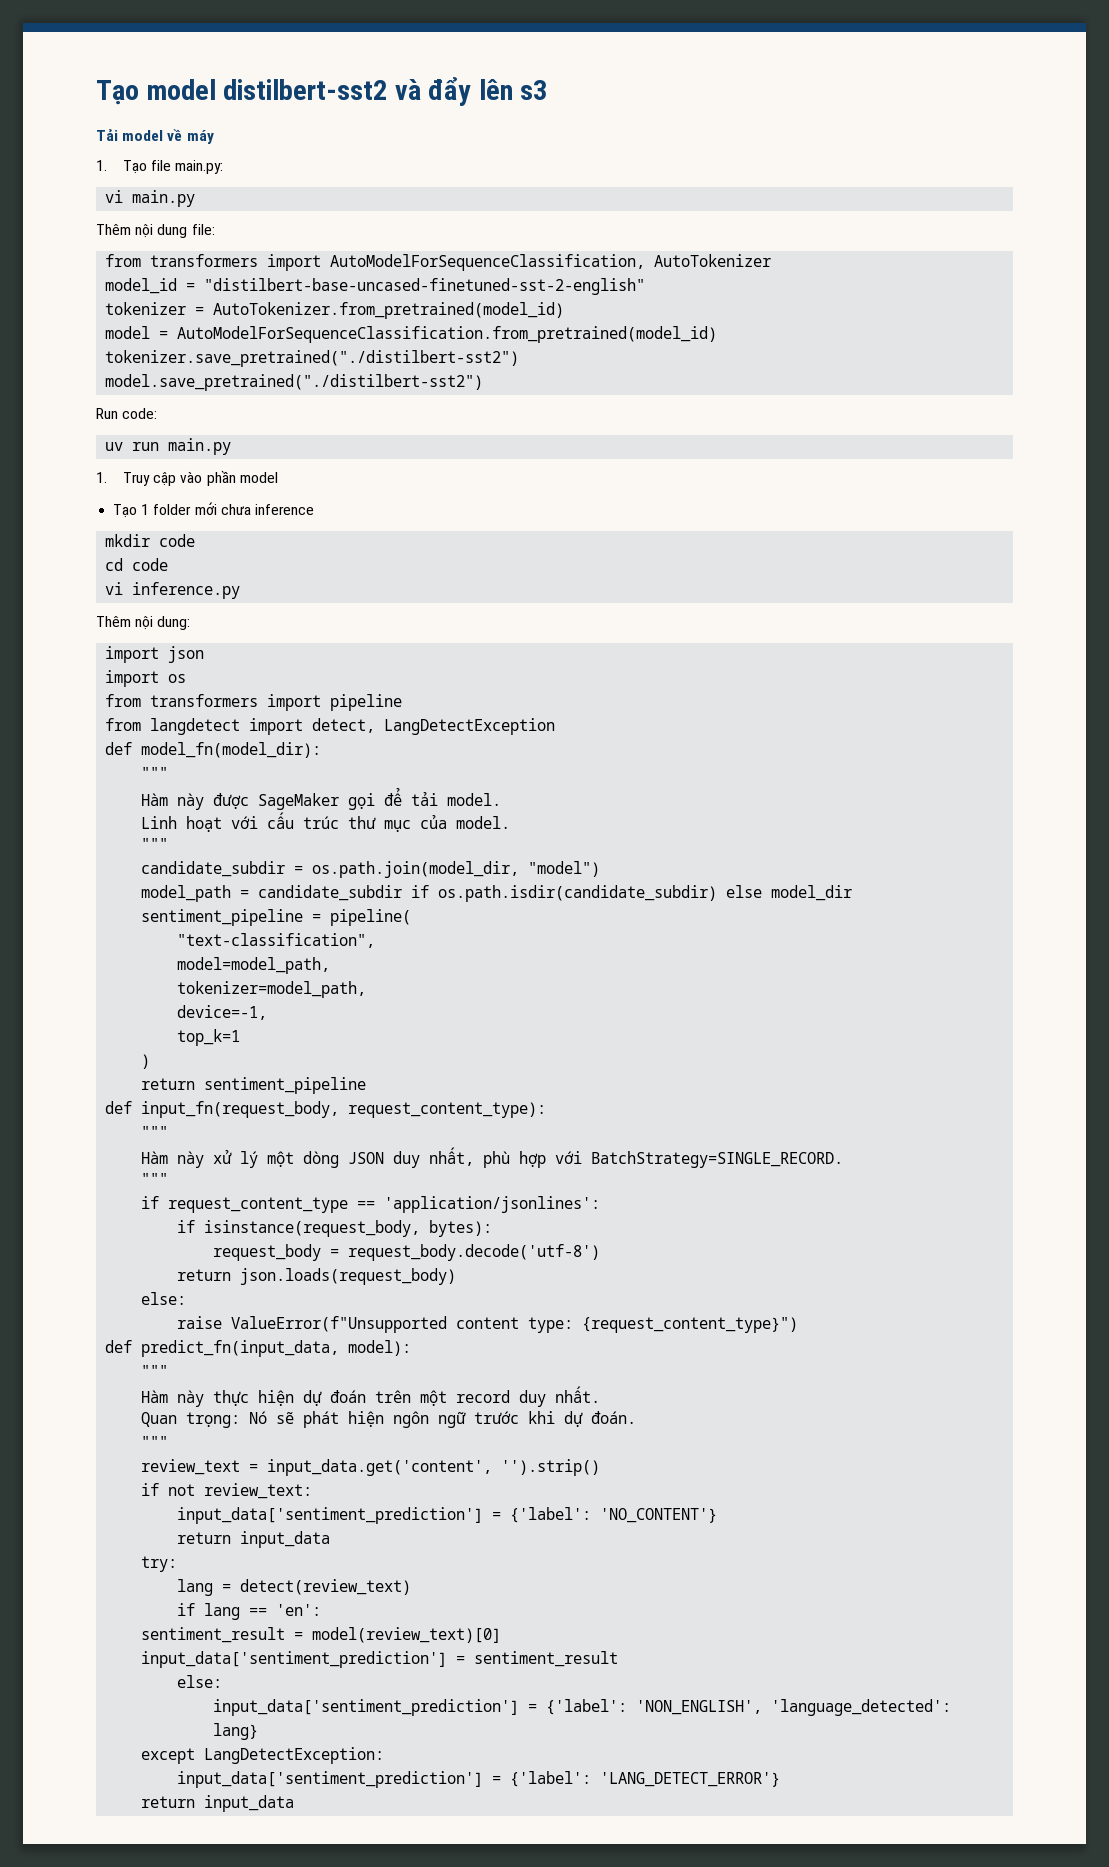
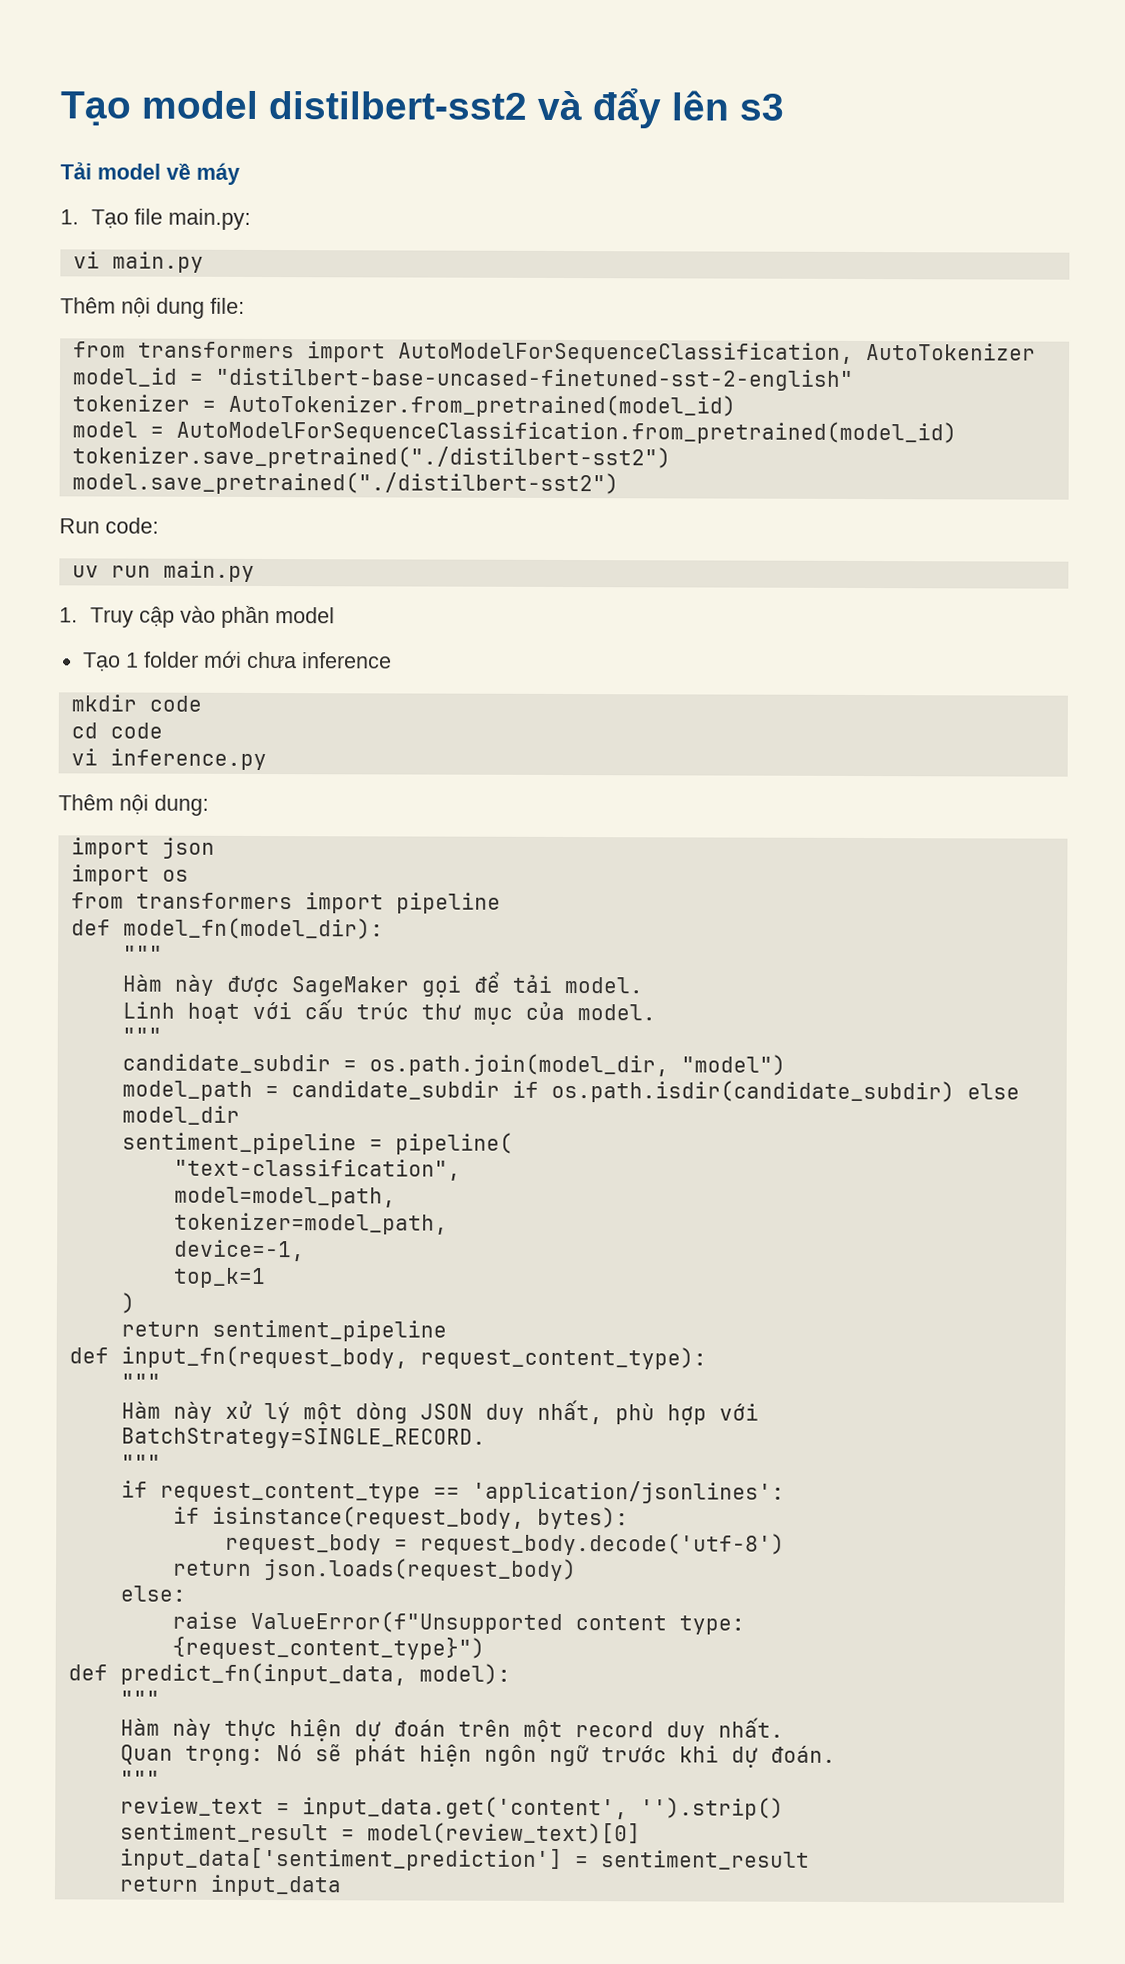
- from langdetect import detect, LangDetectException
- if not review_text:
- input_data['sentiment_prediction'] = {'label': 'NO_CONTENT'}
- return input_data
- try:
- lang = detect(review_text)
- if lang == 'en':
  input_data['sentiment_prediction'] = sentiment_result
- else:
- input_data['sentiment_prediction'] = {'label': 'NON_ENGLISH', 'language_detected': lang}
- except LangDetectException:
- input_data['sentiment_prediction'] = {'label': 'LANG_DETECT_ERROR'}

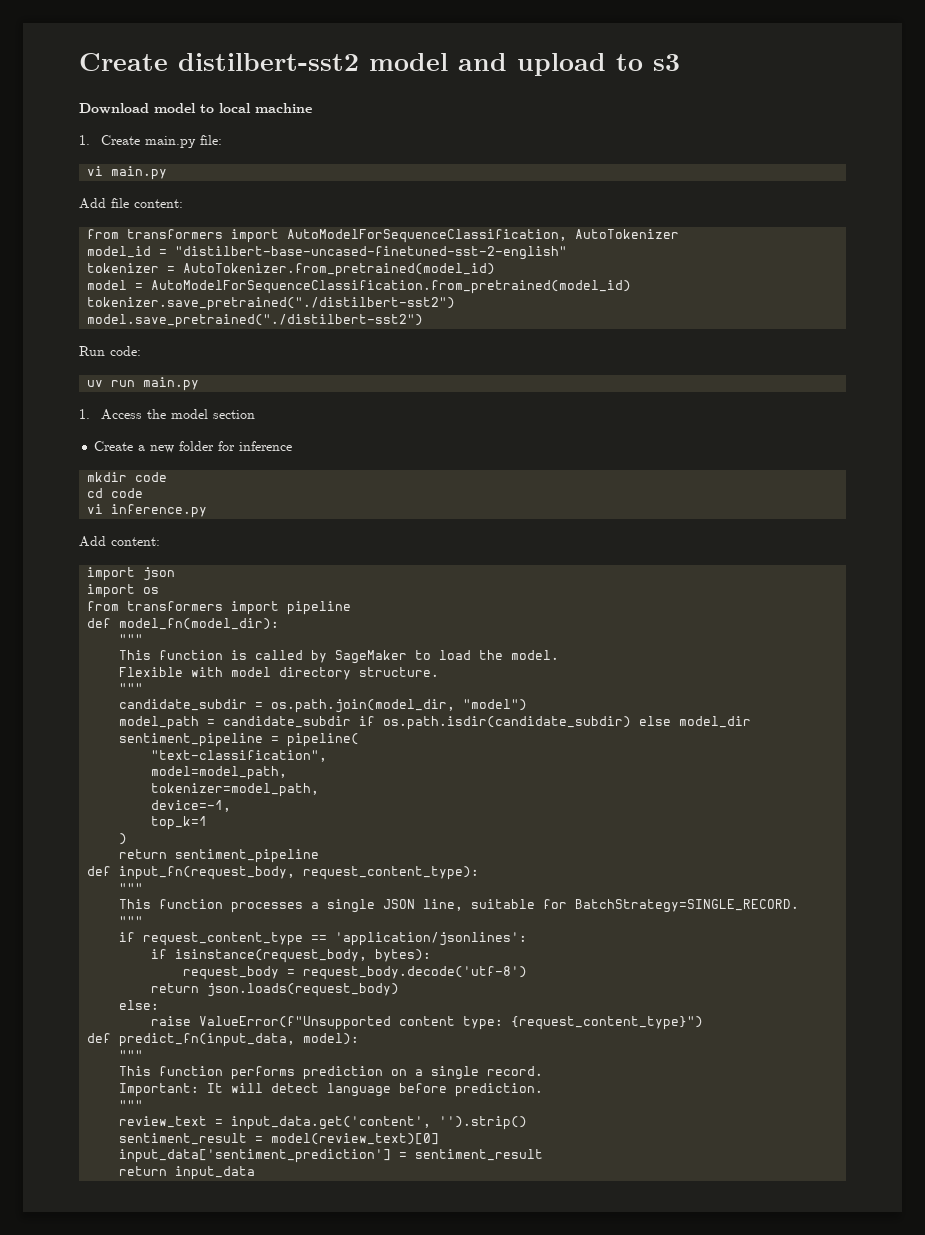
- Tạo model distilbert-sst2 và đẩy lên s3
- Tải model về máy
- 1. Tạo file main.py:
+ Create distilbert-sst2 model and upload to s3
+ Download model to local machine
+ 1. Create main.py file:
  vi main.py
- Thêm nội dung file:
+ Add file content:
- 1. Truy cập vào phần model
- Tạo 1 folder mới chưa inference
+ 1. Access the model section
+ Create a new folder for inference
- Thêm nội dung:
+ Add content:
- Hàm này được SageMaker gọi để tải model.
- Linh hoạt với cấu trúc thư mục của model.
+ This function is called by SageMaker to load the model.
+ Flexible with model directory structure.
- Hàm này xử lý một dòng JSON duy nhất, phù hợp với BatchStrategy=SINGLE_RECORD.
+ This function processes a single JSON line, suitable for BatchStrategy=SINGLE_RECORD.
- Hàm này thực hiện dự đoán trên một record duy nhất.
- Quan trọng: Nó sẽ phát hiện ngôn ngữ trước khi dự đoán.
+ This function performs prediction on a single record.
+ Important: It will detect language before prediction.

